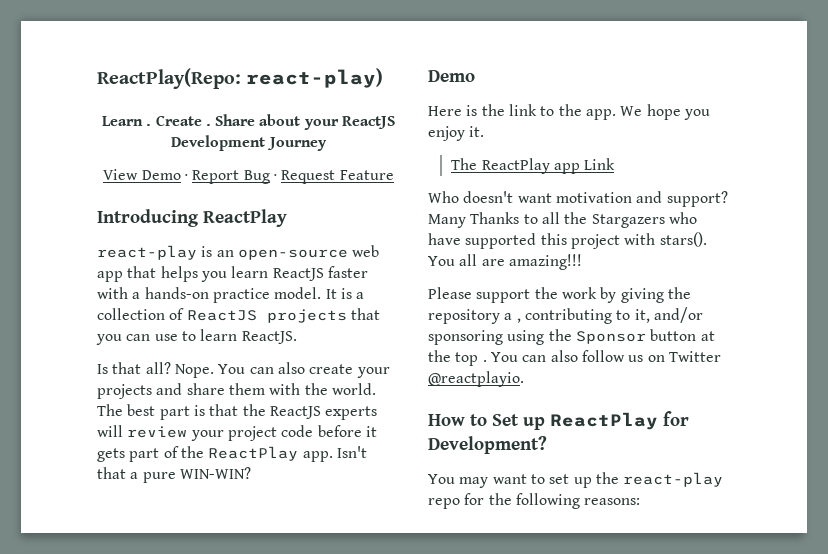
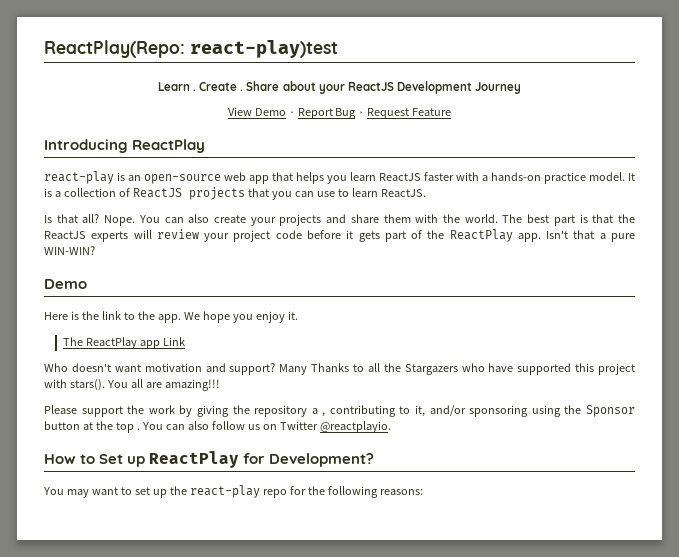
- ReactPlay(Repo: react-play)
+ ReactPlay(Repo: react-play)test

